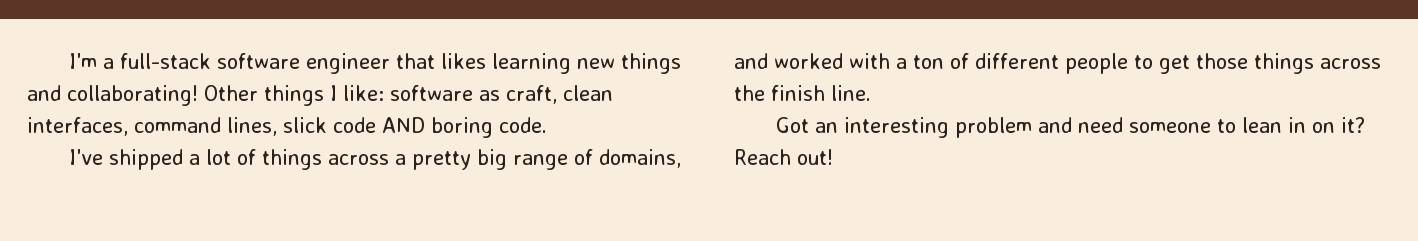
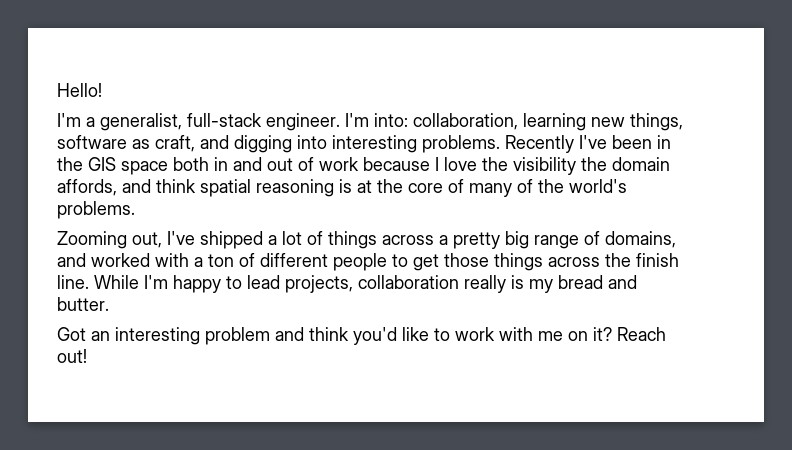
+ Hello!
- I'm a full-stack software engineer that likes learning new things and collaborating! Other things I like: software as craft, clean interfaces, command lines, slick code AND boring code.
- I've shipped a lot of things across a pretty big range of domains, and worked with a ton of different people to get those things across the finish line.
+ I'm a generalist, full-stack engineer. I'm into: collaboration, learning new things, software as craft, and digging into interesting problems. Recently I've been in the GIS space both in and out of work because I love the visibility the domain affords, and think spatial reasoning is at the core of many of the world's problems.
+ Zooming out, I've shipped a lot of things across a pretty big range of domains, and worked with a ton of different people to get those things across the finish line. While I'm happy to lead projects, collaboration really is my bread and butter.
- Got an interesting problem and need someone to lean in on it?
+ Got an interesting problem and think you'd like to work with me on it?

